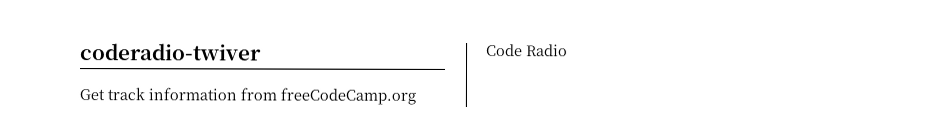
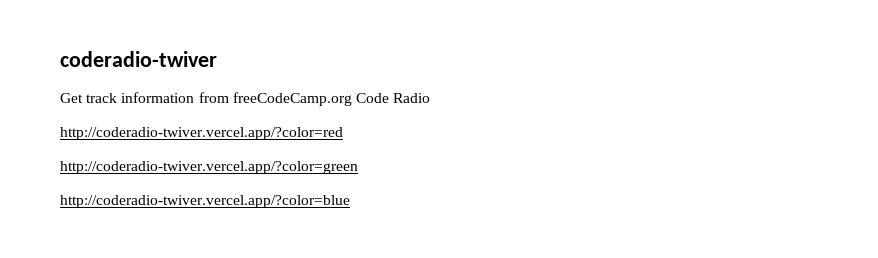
+ http://coderadio-twiver.vercel.app/?color=red
+ http://coderadio-twiver.vercel.app/?color=green
+ http://coderadio-twiver.vercel.app/?color=blue

